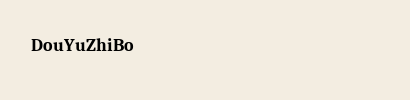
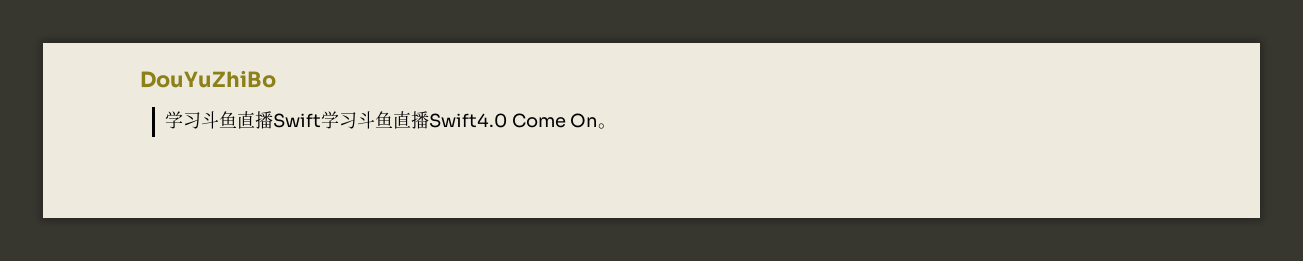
+ 学习斗鱼直播Swift学习斗鱼直播Swift4.0 Come On。

